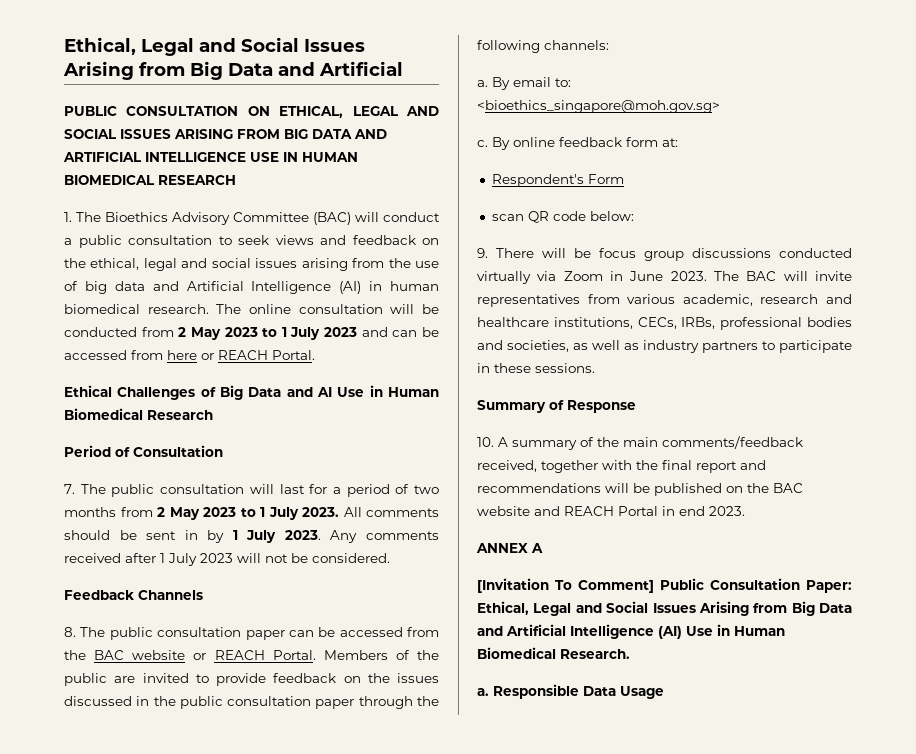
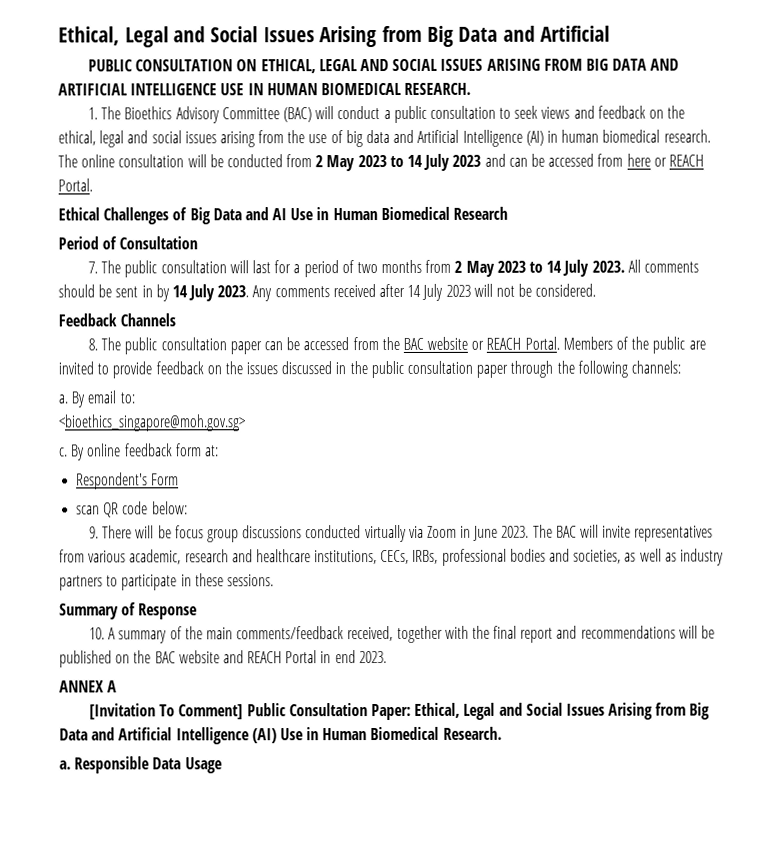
- PUBLIC CONSULTATION ON ETHICAL, LEGAL AND SOCIAL ISSUES ARISING FROM BIG DATA AND ARTIFICIAL INTELLIGENCE USE IN HUMAN BIOMEDICAL RESEARCH
+ PUBLIC CONSULTATION ON ETHICAL, LEGAL AND SOCIAL ISSUES ARISING FROM BIG DATA AND ARTIFICIAL INTELLIGENCE USE IN HUMAN BIOMEDICAL RESEARCH.
- The online consultation will be conducted from 2 May 2023 to 1 July 2023 and can be accessed from here or REACH Portal.
+ The online consultation will be conducted from 2 May 2023 to 14 July 2023 and can be accessed from here or REACH Portal.
- 7. The public consultation will last for a period of two months from 2 May 2023 to 1 July 2023.
+ 7. The public consultation will last for a period of two months from 2 May 2023 to 14 July 2023.
- All comments should be sent in by 1 July 2023.
+ All comments should be sent in by 14 July 2023.
- Any comments received after 1 July 2023 will not be considered.
+ Any comments received after 14 July 2023 will not be considered.

